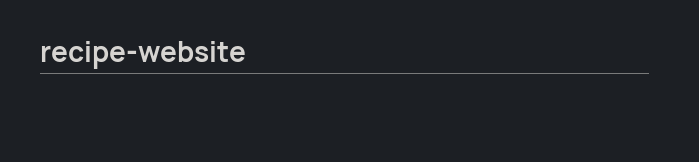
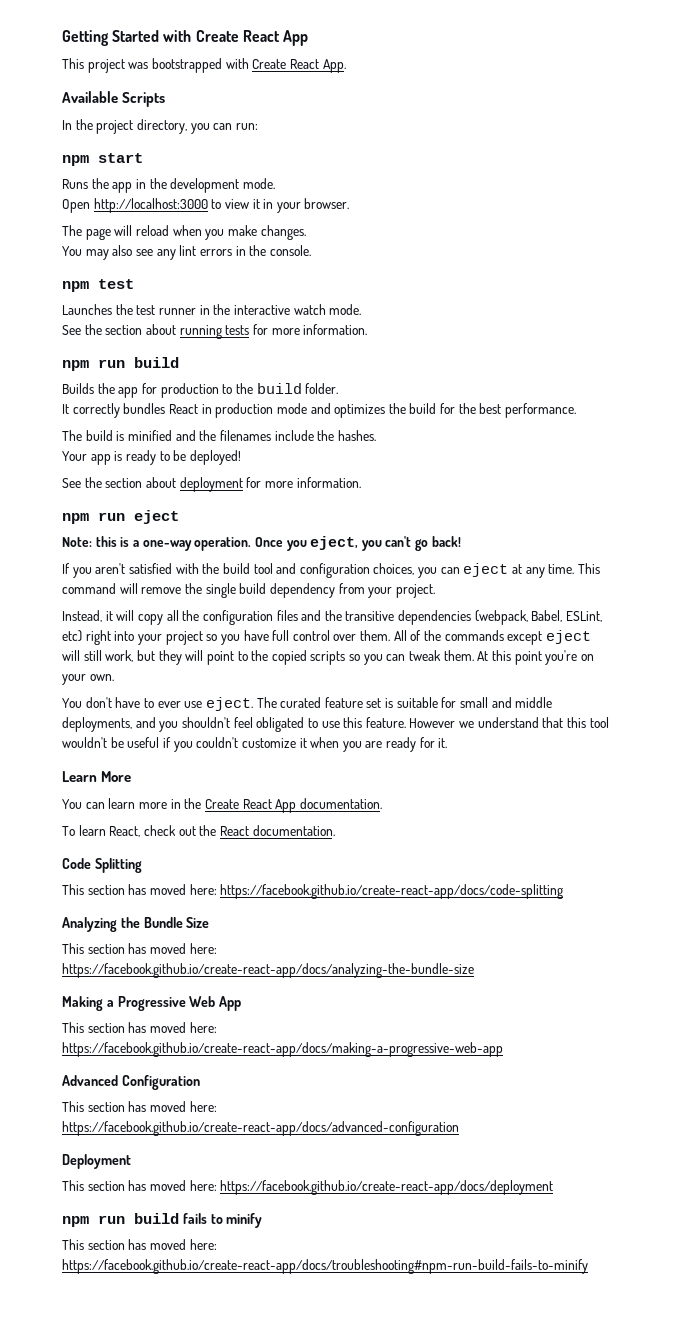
- recipe-website
+ Getting Started with Create React App
+ This project was bootstrapped with Create React App.
+ Available Scripts
+ In the project directory, you can run:
+ npm start
+ Runs the app in the development mode.
+ Open http://localhost:3000 to view it in your browser.
+ The page will reload when you make changes.
+ You may also see any lint errors in the console.
+ npm test
+ Launches the test runner in the interactive watch mode.
+ See the section about running tests for more information.
+ npm run build
+ Builds the app for production to the build folder.
+ It correctly bundles React in production mode and optimizes the build for the best performance.
+ The build is minified and the filenames include the hashes.
+ Your app is ready to be deployed!
+ See the section about deployment for more information.
+ npm run eject
+ Note: this is a one-way operation. Once you eject, you can't go back!
+ If you aren't satisfied with the build tool and configuration choices, you can eject at any time. This command will remove the single build dependency from your project.
+ Instead, it will copy all the configuration files and the transitive dependencies (webpack, Babel, ESLint, etc) right into your project so you have full control over them. All of the commands except eject will still work, but they will point to the copied scripts so you can tweak them. At this point you're on your own.
+ You don't have to ever use eject. The curated feature set is suitable for small and middle deployments, and you shouldn't feel obligated to use this feature. However we understand that this tool wouldn't be useful if you couldn't customize it when you are ready for it.
+ Learn More
+ You can learn more in the Create React App documentation.
+ To learn React, check out the React documentation.
+ Code Splitting
+ This section has moved here: https://facebook.github.io/create-react-app/docs/code-splitting
+ Analyzing the Bundle Size
+ This section has moved here: https://facebook.github.io/create-react-app/docs/analyzing-the-bundle-size
+ Making a Progressive Web App
+ This section has moved here: https://facebook.github.io/create-react-app/docs/making-a-progressive-web-app
+ Advanced Configuration
+ This section has moved here: https://facebook.github.io/create-react-app/docs/advanced-configuration
+ Deployment
+ This section has moved here: https://facebook.github.io/create-react-app/docs/deployment
+ npm run build fails to minify
+ This section has moved here: https://facebook.github.io/create-react-app/docs/troubleshooting#npm-run-build-fails-to-minify

